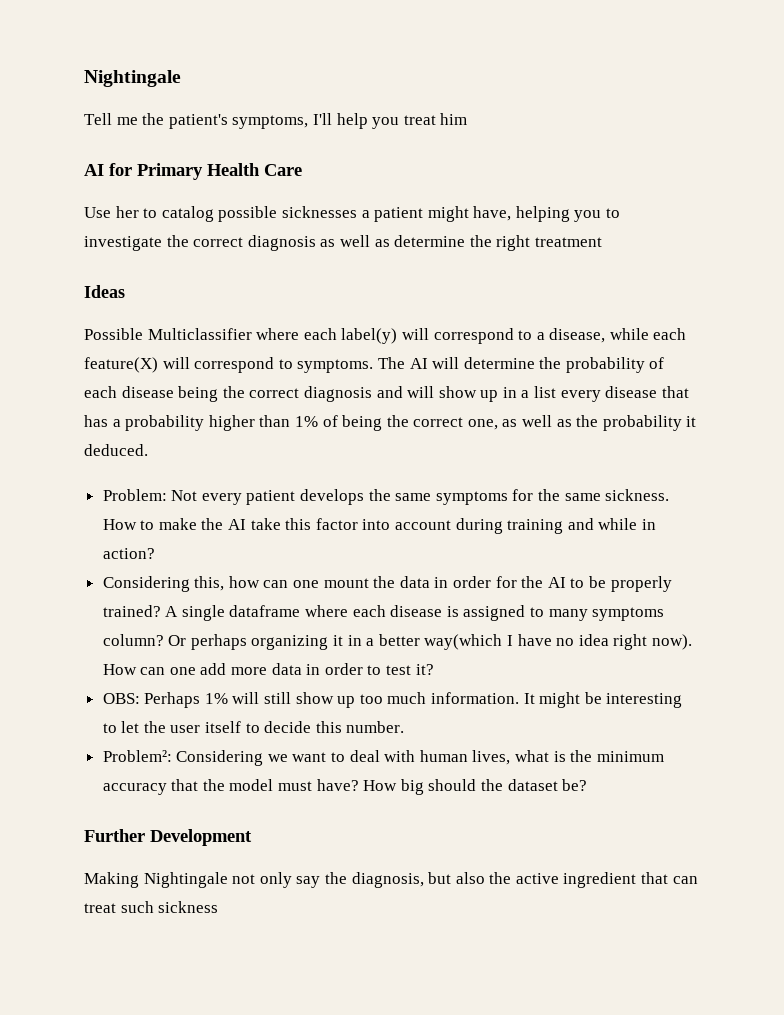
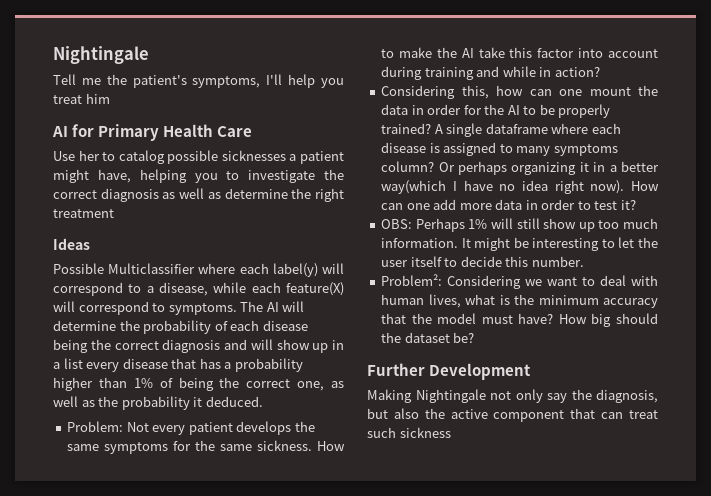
- Making Nightingale not only say the diagnosis, but also the active ingredient that can treat such sickness
+ Making Nightingale not only say the diagnosis, but also the active component that can treat such sickness

